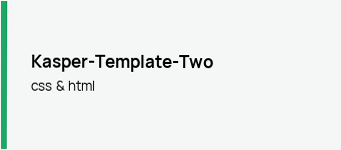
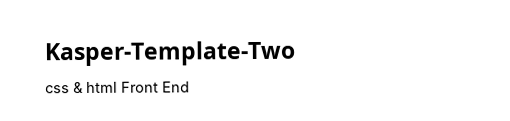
- css & html
+ css & html Front End

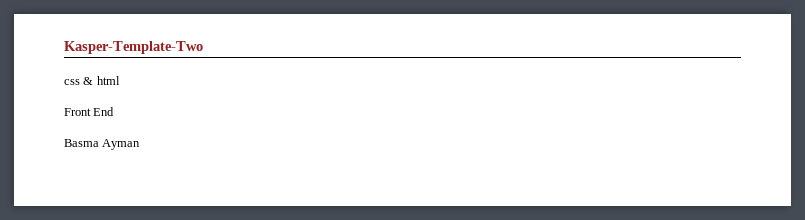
- css & html Front End
+ css & html
+ Front End
+ Basma Ayman

